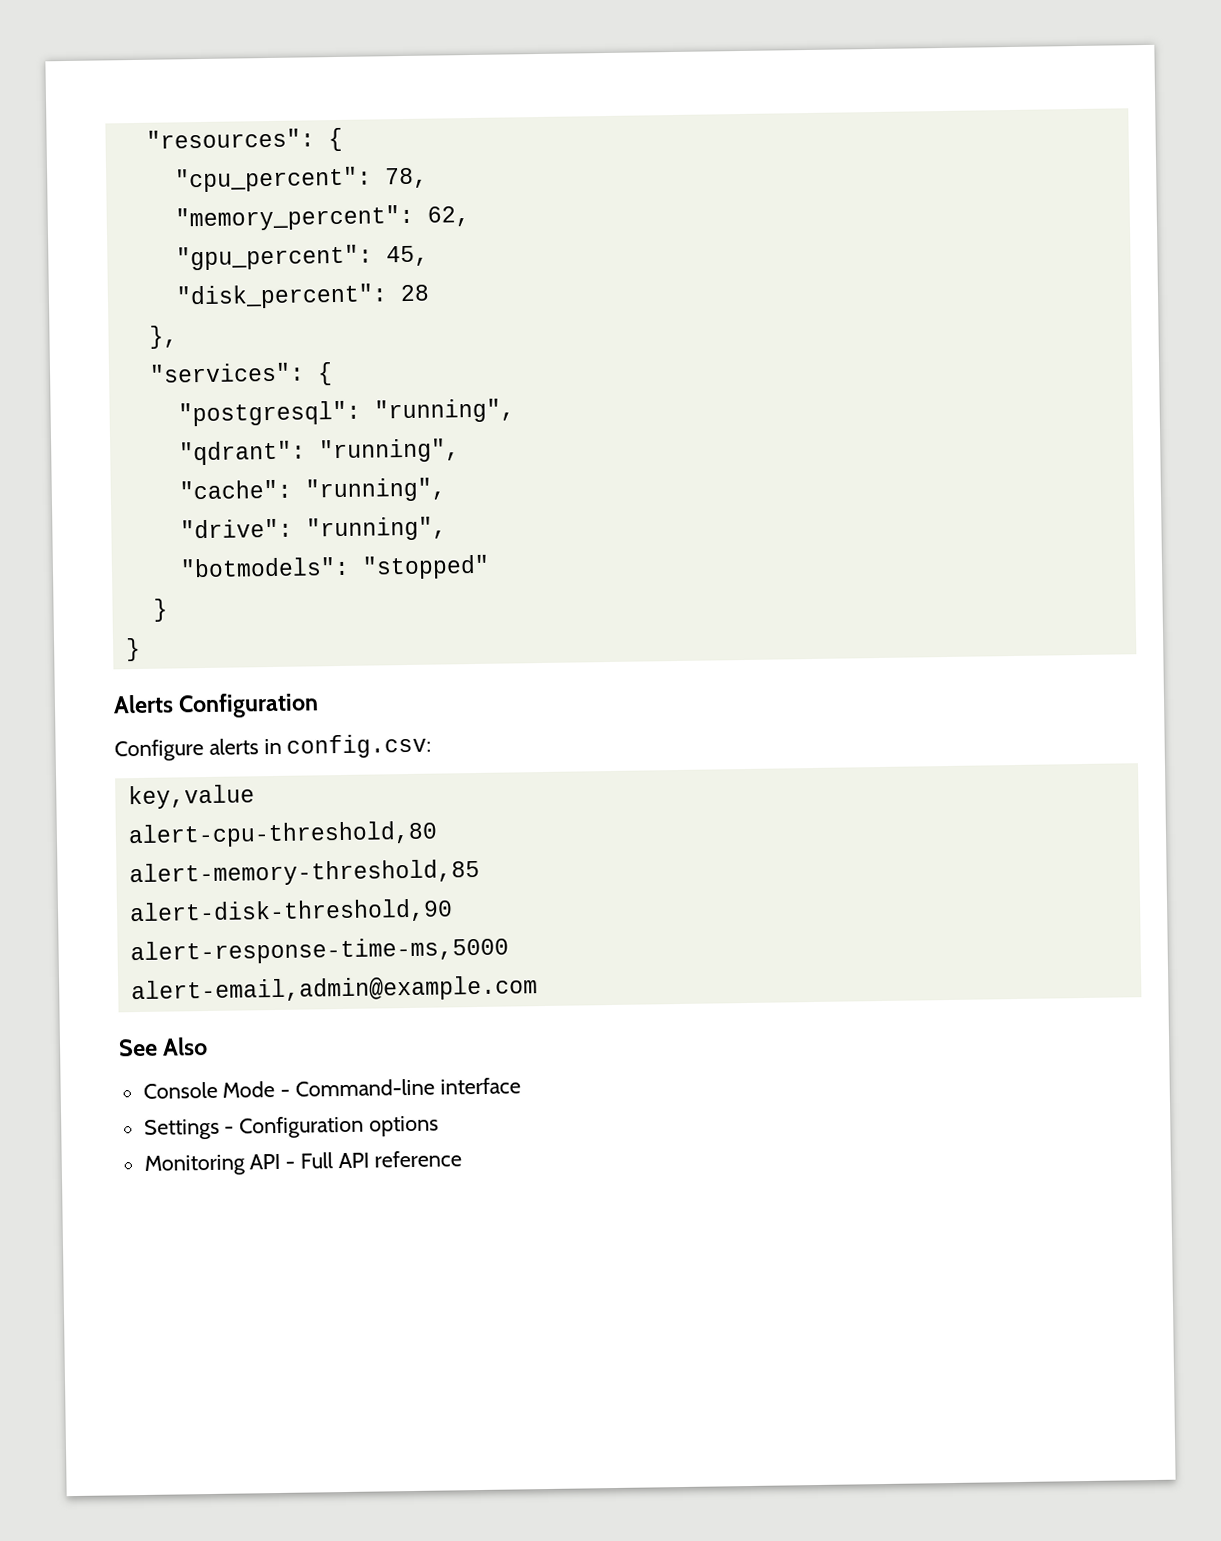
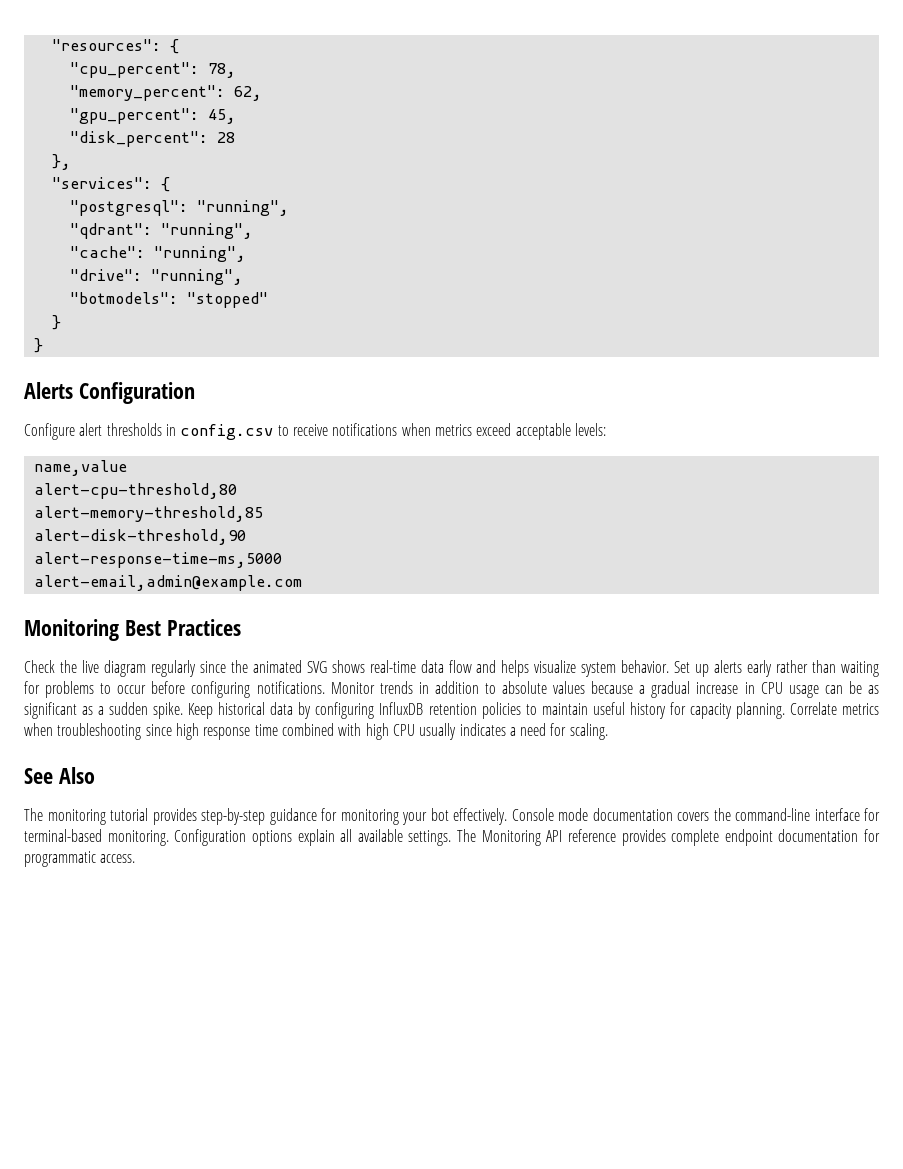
- Configure alerts in config.csv:
- key,value
+ Configure alert thresholds in config.csv to receive notifications when metrics exceed acceptable levels:
+ name,value
+ Monitoring Best Practices
+ Check the live diagram regularly since the animated SVG shows real-time data flow and helps visualize system behavior. Set up alerts early rather than waiting for problems to occur before configuring notifications. Monitor trends in addition to absolute values because a gradual increase in CPU usage can be as significant as a sudden spike. Keep historical data by configuring InfluxDB retention policies to maintain useful history for capacity planning. Correlate metrics when troubleshooting since high response time combined with high CPU usually indicates a need for scaling.
  See Also
- Console Mode - Command-line interface
- Settings - Configuration options
- Monitoring API - Full API reference
+ The monitoring tutorial provides step-by-step guidance for monitoring your bot effectively. Console mode documentation covers the command-line interface for terminal-based monitoring. Configuration options explain all available settings. The Monitoring API reference provides complete endpoint documentation for programmatic access.

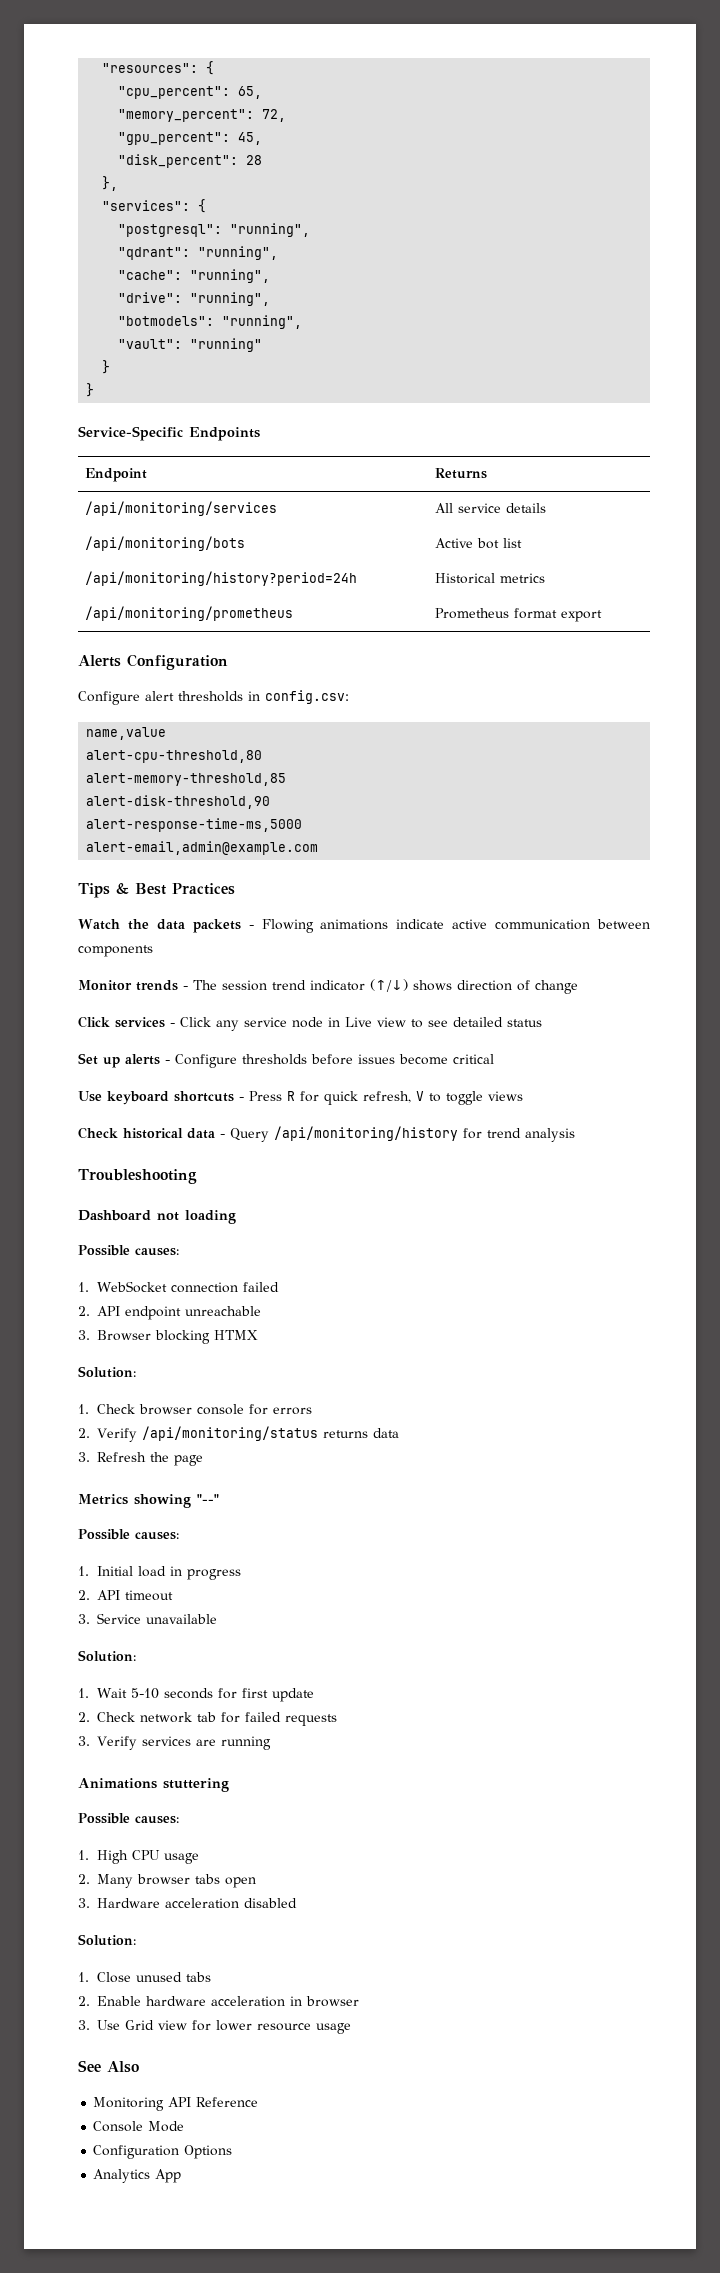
- "cpu_percent": 78,
+ "cpu_percent": 65,
- "memory_percent": 62,
+ "memory_percent": 72,
- "botmodels": "stopped"
+ "botmodels": "running",
+ "vault": "running"
+ Service-Specific Endpoints
+ Endpoint | Returns
+ /api/monitoring/services | All service details
+ /api/monitoring/bots | Active bot list
+ /api/monitoring/history?period=24h | Historical metrics
+ /api/monitoring/prometheus | Prometheus format export
- Configure alert thresholds in config.csv to receive notifications when metrics exceed acceptable levels:
+ Configure alert thresholds in config.csv:
- Monitoring Best Practices
+ Tips & Best Practices
- Check the live diagram regularly since the animated SVG shows real-time data flow and helps visualize system behavior. Set up alerts early rather than waiting for problems to occur before configuring notifications. Monitor trends in addition to absolute values because a gradual increase in CPU usage can be as significant as a sudden spike. Keep historical data by configuring InfluxDB retention policies to maintain useful history for capacity planning. Correlate metrics when troubleshooting since high response time combined with high CPU usually indicates a need for scaling.
+ Watch the data packets - Flowing animations indicate active communication between components
+ Monitor trends - The session trend indicator (↑/↓) shows direction of change
+ Click services - Click any service node in Live view to see detailed status
+ Set up alerts - Configure thresholds before issues become critical
+ Use keyboard shortcuts - Press R for quick refresh, V to toggle views
+ Check historical data - Query /api/monitoring/history for trend analysis
+ Troubleshooting
+ Dashboard not loading
+ Possible causes:
+ 1. WebSocket connection failed
+ 2. API endpoint unreachable
+ 3. Browser blocking HTMX
+ Solution:
+ 1. Check browser console for errors
+ 2. Verify /api/monitoring/status returns data
+ 3. Refresh the page
+ Metrics showing "--"
+ Possible causes:
+ 1. Initial load in progress
+ 2. API timeout
+ 3. Service unavailable
+ Solution:
+ 1. Wait 5-10 seconds for first update
+ 2. Check network tab for failed requests
+ 3. Verify services are running
+ Animations stuttering
+ Possible causes:
+ 1. High CPU usage
+ 2. Many browser tabs open
+ 3. Hardware acceleration disabled
+ Solution:
+ 1. Close unused tabs
+ 2. Enable hardware acceleration in browser
+ 3. Use Grid view for lower resource usage
  See Also
- The monitoring tutorial provides step-by-step guidance for monitoring your bot effectively. Console mode documentation covers the command-line interface for terminal-based monitoring. Configuration options explain all available settings. The Monitoring API reference provides complete endpoint documentation for programmatic access.
+ Monitoring API Reference
+ Console Mode
+ Configuration Options
+ Analytics App

